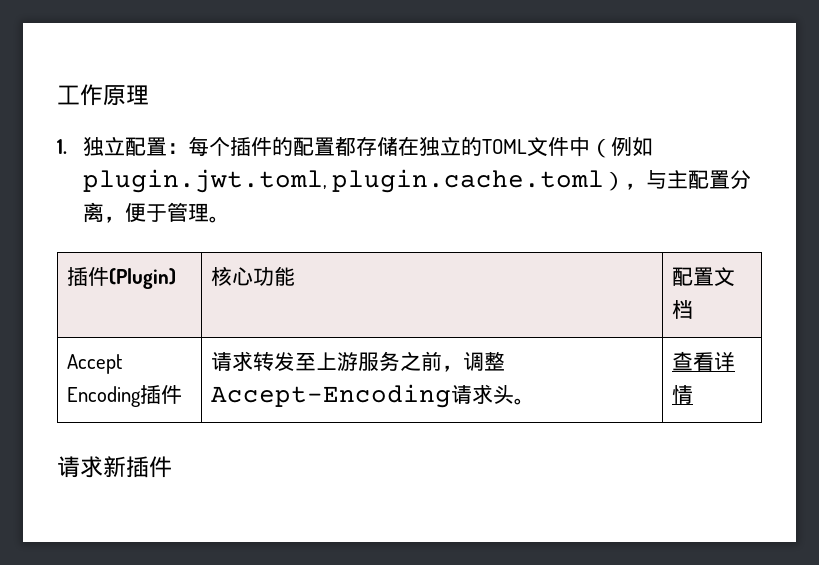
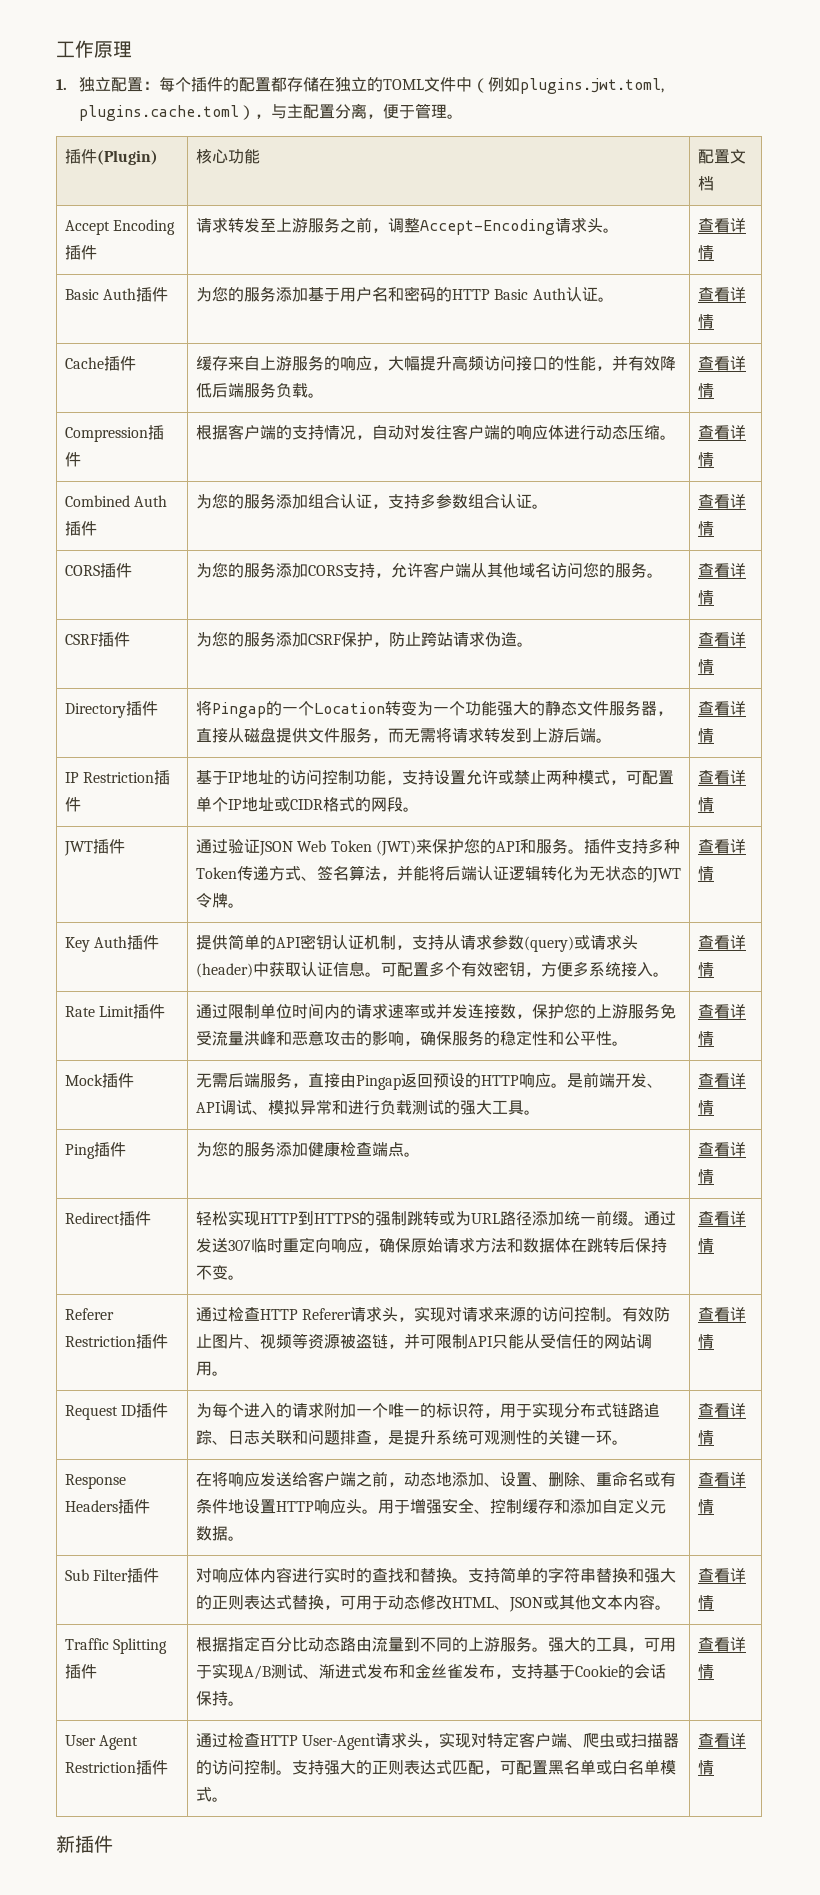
- 1.独立配置：每个插件的配置都存储在独立的TOML文件中（例如plugin.jwt.toml, plugin.cache.toml），与主配置分离，便于管理。
+ 1.独立配置：每个插件的配置都存储在独立的TOML文件中（例如plugins.jwt.toml, plugins.cache.toml），与主配置分离，便于管理。
- 请求新插件
+ Basic Auth插件 | 为您的服务添加基于用户名和密码的HTTP Basic Auth认证。 | 查看详情
+ Cache插件 | 缓存来自上游服务的响应，大幅提升高频访问接口的性能，并有效降低后端服务负载。 | 查看详情
+ Compression插件 | 根据客户端的支持情况，自动对发往客户端的响应体进行动态压缩。 | 查看详情
+ Combined Auth插件 | 为您的服务添加组合认证，支持多参数组合认证。 | 查看详情
+ CORS插件 | 为您的服务添加CORS支持，允许客户端从其他域名访问您的服务。 | 查看详情
+ CSRF插件 | 为您的服务添加CSRF保护，防止跨站请求伪造。 | 查看详情
+ Directory插件 | 将Pingap的一个Location转变为一个功能强大的静态文件服务器，直接从磁盘提供文件服务，而无需将请求转发到上游后端。 | 查看详情
+ IP Restriction插件 | 基于IP地址的访问控制功能，支持设置允许或禁止两种模式，可配置单个IP地址或CIDR格式的网段。 | 查看详情
+ JWT插件 | 通过验证JSON Web Token (JWT)来保护您的API和服务。插件支持多种Token传递方式、签名算法，并能将后端认证逻辑转化为无状态的JWT令牌。 | 查看详情
+ Key Auth插件 | 提供简单的API密钥认证机制，支持从请求参数(query)或请求头(header)中获取认证信息。可配置多个有效密钥，方便多系统接入。 | 查看详情
+ Rate Limit插件 | 通过限制单位时间内的请求速率或并发连接数，保护您的上游服务免受流量洪峰和恶意攻击的影响，确保服务的稳定性和公平性。 | 查看详情
+ Mock插件 | 无需后端服务，直接由Pingap返回预设的HTTP响应。是前端开发、API调试、模拟异常和进行负载测试的强大工具。 | 查看详情
+ Ping插件 | 为您的服务添加健康检查端点。 | 查看详情
+ Redirect插件 | 轻松实现HTTP到HTTPS的强制跳转或为URL路径添加统一前缀。通过发送307临时重定向响应，确保原始请求方法和数据体在跳转后保持不变。 | 查看详情
+ Referer Restriction插件 | 通过检查HTTP Referer请求头，实现对请求来源的访问控制。有效防止图片、视频等资源被盗链，并可限制API只能从受信任的网站调用。 | 查看详情
+ Request ID插件 | 为每个进入的请求附加一个唯一的标识符，用于实现分布式链路追踪、日志关联和问题排查，是提升系统可观测性的关键一环。 | 查看详情
+ Response Headers插件 | 在将响应发送给客户端之前，动态地添加、设置、删除、重命名或有条件地设置HTTP响应头。用于增强安全、控制缓存和添加自定义元数据。 | 查看详情
+ Sub Filter插件 | 对响应体内容进行实时的查找和替换。支持简单的字符串替换和强大的正则表达式替换，可用于动态修改HTML、JSON或其他文本内容。 | 查看详情
+ Traffic Splitting插件 | 根据指定百分比动态路由流量到不同的上游服务。强大的工具，可用于实现A/B测试、渐进式发布和金丝雀发布，支持基于Cookie的会话保持。 | 查看详情
+ User Agent Restriction插件 | 通过检查HTTP User-Agent请求头，实现对特定客户端、爬虫或扫描器的访问控制。支持强大的正则表达式匹配，可配置黑名单或白名单模式。 | 查看详情
+ 新插件

